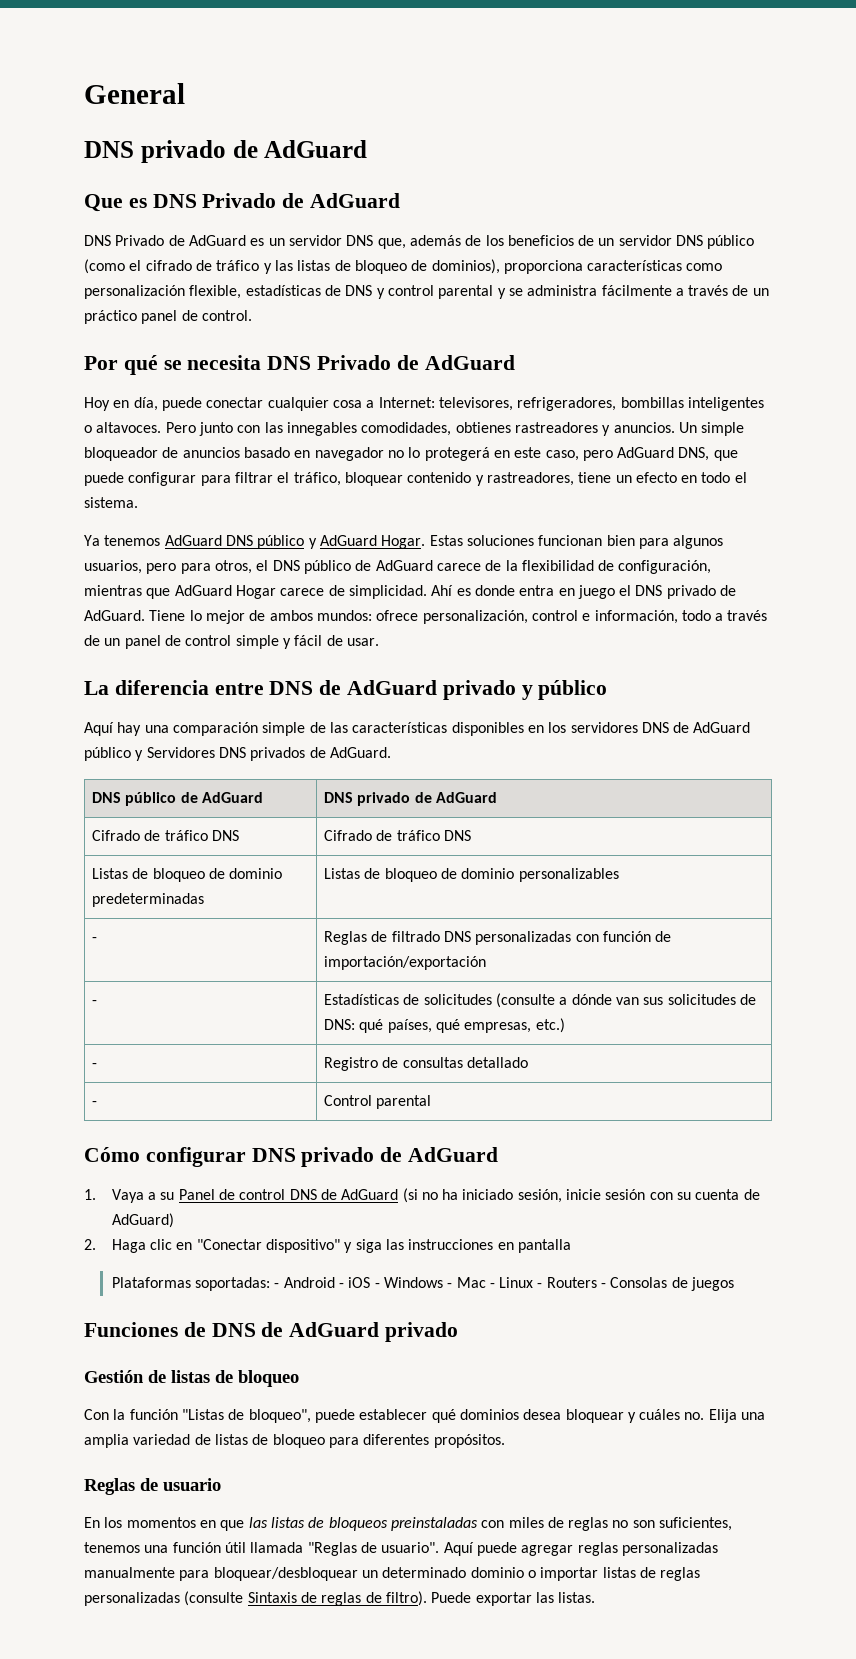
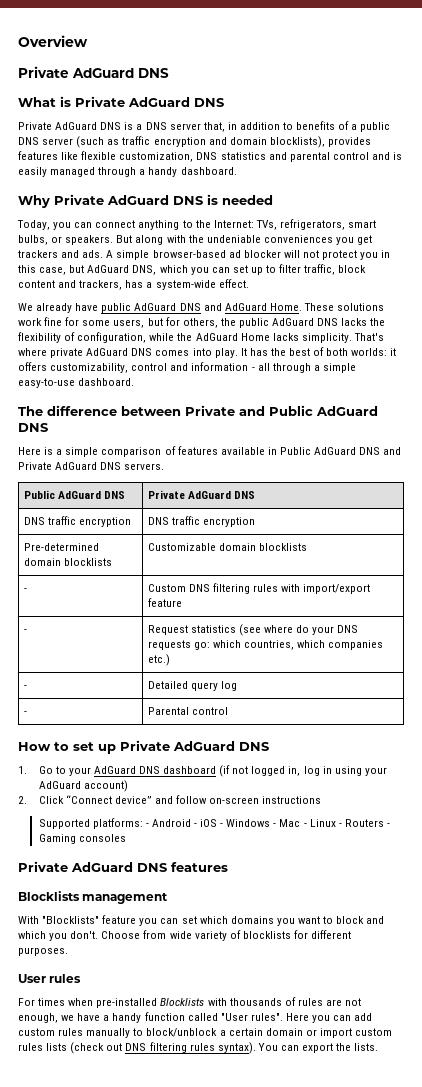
- General
- DNS privado de AdGuard
- Que es DNS Privado de AdGuard
- DNS Privado de AdGuard es un servidor DNS que, además de los beneficios de un servidor DNS público (como el cifrado de tráfico y las listas de bloqueo de dominios), proporciona características como personalización flexible, estadísticas de DNS y control parental y se administra fácilmente a través de un práctico panel de control.
- Por qué se necesita DNS Privado de AdGuard
- Hoy en día, puede conectar cualquier cosa a Internet: televisores, refrigeradores, bombillas inteligentes o altavoces. Pero junto con las innegables comodidades, obtienes rastreadores y anuncios. Un simple bloqueador de anuncios basado en navegador no lo protegerá en este caso, pero AdGuard DNS, que puede configurar para filtrar el tráfico, bloquear contenido y rastreadores, tiene un efecto en todo el sistema.
- Ya tenemos AdGuard DNS público y AdGuard Hogar. Estas soluciones funcionan bien para algunos usuarios, pero para otros, el DNS público de AdGuard carece de la flexibilidad de configuración, mientras que AdGuard Hogar carece de simplicidad. Ahí es donde entra en juego el DNS privado de AdGuard. Tiene lo mejor de ambos mundos: ofrece personalización, control e información, todo a través de un panel de control simple y fácil de usar.
- La diferencia entre DNS de AdGuard privado y público
- Aquí hay una comparación simple de las características disponibles en los servidores DNS de AdGuard público y Servidores DNS privados de AdGuard.
- DNS público de AdGuard | DNS privado de AdGuard
- Cifrado de tráfico DNS | Cifrado de tráfico DNS
- Listas de bloqueo de dominio predeterminadas | Listas de bloqueo de dominio personalizables
- - | Reglas de filtrado DNS personalizadas con función de importación/exportación
- - | Estadísticas de solicitudes (consulte a dónde van sus solicitudes de DNS: qué países, qué empresas, etc.)
- - | Registro de consultas detallado
- - | Control parental
- Cómo configurar DNS privado de AdGuard
- 1. Vaya a su Panel de control DNS de AdGuard (si no ha iniciado sesión, inicie sesión con su cuenta de AdGuard)
- 2. Haga clic en "Conectar dispositivo" y siga las instrucciones en pantalla
- Plataformas soportadas: - Android - iOS - Windows - Mac - Linux - Routers - Consolas de juegos
- Funciones de DNS de AdGuard privado
- Gestión de listas de bloqueo
- Con la función "Listas de bloqueo", puede establecer qué dominios desea bloquear y cuáles no. Elija una amplia variedad de listas de bloqueo para diferentes propósitos.
- Reglas de usuario
- En los momentos en que las listas de bloqueos preinstaladas con miles de reglas no son suficientes, tenemos una función útil llamada "Reglas de usuario". Aquí puede agregar reglas personalizadas manualmente para bloquear/desbloquear un determinado dominio o importar listas de reglas personalizadas (consulte Sintaxis de reglas de filtro). Puede exportar las listas.
+ Overview
+ Private AdGuard DNS
+ What is Private AdGuard DNS
+ Private AdGuard DNS is a DNS server that, in addition to benefits of a public DNS server (such as traffic encryption and domain blocklists), provides features like flexible customization, DNS statistics and parental control and is easily managed through a handy dashboard.
+ Why Private AdGuard DNS is needed
+ Today, you can connect anything to the Internet: TVs, refrigerators, smart bulbs, or speakers. But along with the undeniable conveniences you get trackers and ads. A simple browser-based ad blocker will not protect you in this case, but AdGuard DNS, which you can set up to filter traffic, block content and trackers, has a system-wide effect.
+ We already have public AdGuard DNS and AdGuard Home. These solutions work fine for some users, but for others, the public AdGuard DNS lacks the flexibility of configuration, while the AdGuard Home lacks simplicity. That's where private AdGuard DNS comes into play. It has the best of both worlds: it offers customizability, control and information - all through a simple easy-to-use dashboard.
+ The difference between Private and Public AdGuard DNS
+ Here is a simple comparison of features available in Public AdGuard DNS and Private AdGuard DNS servers.
+ Public AdGuard DNS | Private AdGuard DNS
+ DNS traffic encryption | DNS traffic encryption
+ Pre-determined domain blocklists | Customizable domain blocklists
+ - | Custom DNS filtering rules with import/export feature
+ - | Request statistics (see where do your DNS requests go: which countries, which companies etc.)
+ - | Detailed query log
+ - | Parental control
+ How to set up Private AdGuard DNS
+ 1. Go to your AdGuard DNS dashboard (if not logged in, log in using your AdGuard account)
+ 2. Click “Connect device” and follow on-screen instructions
+ Supported platforms: - Android - iOS - Windows - Mac - Linux - Routers - Gaming consoles
+ Private AdGuard DNS features
+ Blocklists management
+ With "Blocklists" feature you can set which domains you want to block and which you don't. Сhoose from wide variety of blocklists for different purposes.
+ User rules
+ For times when pre-installed Blocklists with thousands of rules are not enough, we have a handy function called "User rules". Here you can add custom rules manually to block/unblock a certain domain or import custom rules lists (check out DNS filtering rules syntax). You can export the lists.

